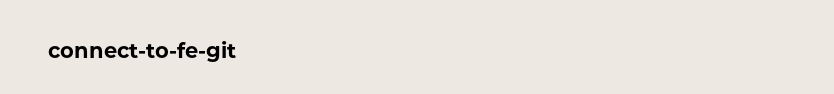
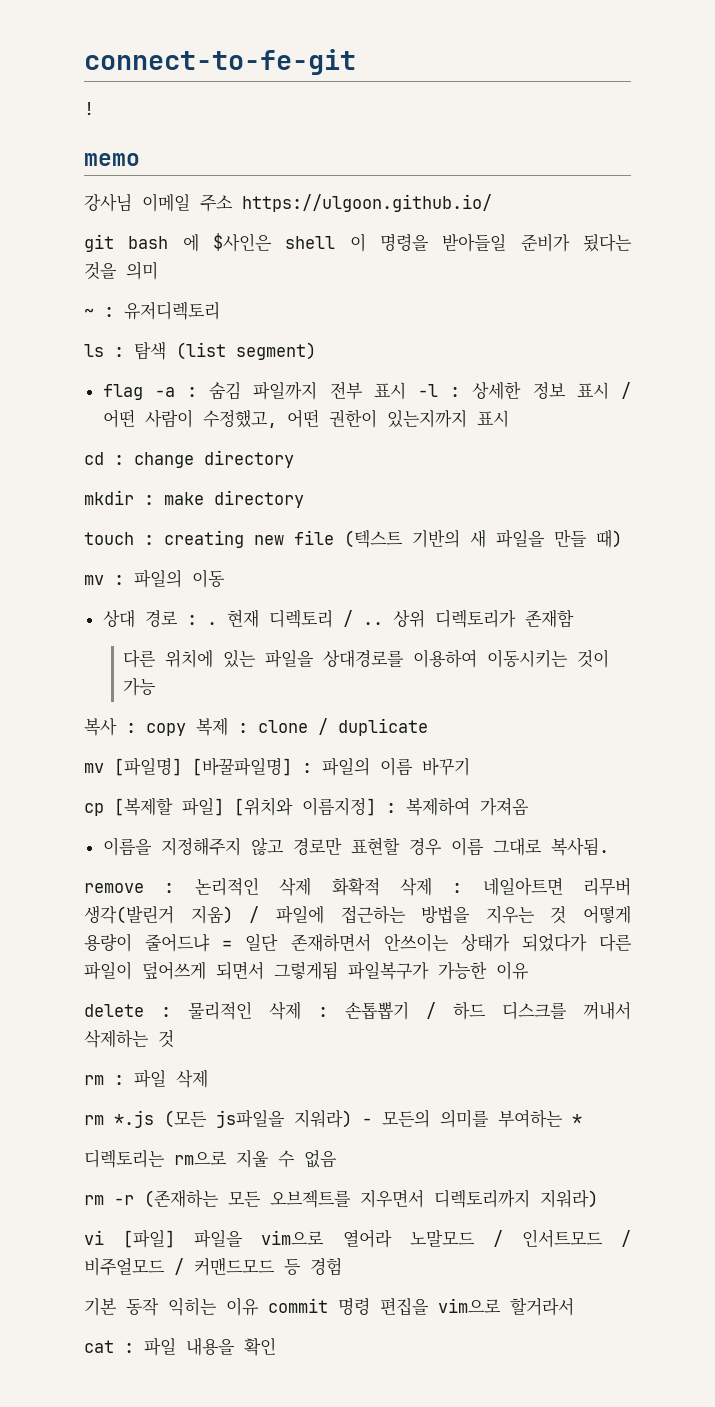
+ !
+ memo
+ 강사님 이메일 주소 https://ulgoon.github.io/
+ git bash 에 $사인은 shell 이 명령을 받아들일 준비가 됬다는 것을 의미
+ ~ : 유저디렉토리
+ ls : 탐색 (list segment)
+ flag -a : 숨김 파일까지 전부 표시 -l : 상세한 정보 표시 / 어떤 사람이 수정했고, 어떤 권한이 있는지까지 표시
+ cd : change directory
+ mkdir : make directory
+ touch : creating new file (텍스트 기반의 새 파일을 만들 때)
+ mv : 파일의 이동
+ 상대 경로 : . 현재 디렉토리 / .. 상위 디렉토리가 존재함
+ 다른 위치에 있는 파일을 상대경로를 이용하여 이동시키는 것이 가능
+ 복사 : copy 복제 : clone / duplicate
+ mv [파일명] [바꿀파일명] : 파일의 이름 바꾸기
+ cp [복제할 파일] [위치와 이름지정] : 복제하여 가져옴
+ 이름을 지정해주지 않고 경로만 표현할 경우 이름 그대로 복사됨.
+ remove : 논리적인 삭제 화확적 삭제 : 네일아트면 리무버 생각(발린거 지움) / 파일에 접근하는 방법을 지우는 것 어떻게 용량이 줄어드냐 = 일단 존재하면서 안쓰이는 상태가 되었다가 다른 파일이 덮어쓰게 되면서 그렇게됨 파일복구가 가능한 이유
+ delete : 물리적인 삭제 : 손톱뽑기 / 하드 디스크를 꺼내서 삭제하는 것
+ rm : 파일 삭제
+ rm *.js (모든 js파일을 지워라) - 모든의 의미를 부여하는 *
+ 디렉토리는 rm으로 지울 수 없음
+ rm -r (존재하는 모든 오브젝트를 지우면서 디렉토리까지 지워라)
+ vi [파일] 파일을 vim으로 열어라 노말모드 / 인서트모드 / 비주얼모드 / 커맨드모드 등 경험
+ 기본 동작 익히는 이유 commit 명령 편집을 vim으로 할거라서
+ cat : 파일 내용을 확인

